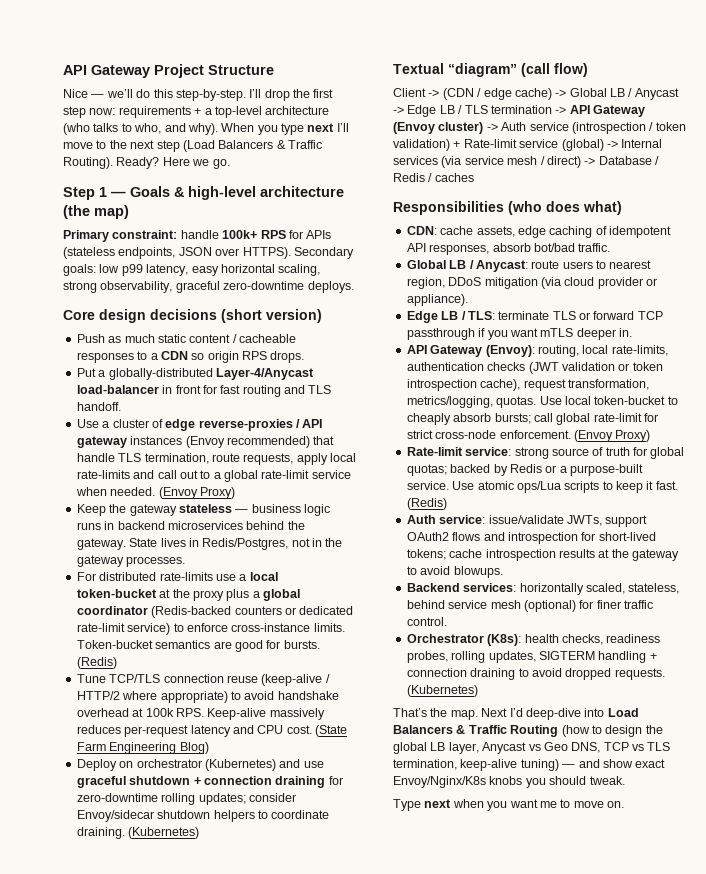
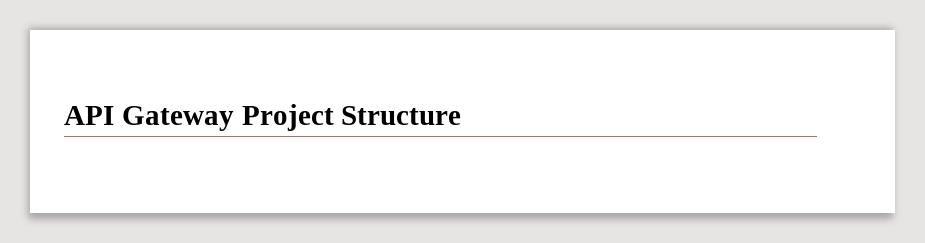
- Nice — we’ll do this step-by-step. I’ll drop the first step now: requirements + a top-level architecture (who talks to who, and why). When you type next I’ll move to the next step (Load Balancers & Traffic Routing). Ready? Here we go.
- Step 1 — Goals & high-level architecture (the map)
- Primary constraint: handle 100k+ RPS for APIs (stateless endpoints, JSON over HTTPS). Secondary goals: low p99 latency, easy horizontal scaling, strong observability, graceful zero-downtime deploys.
- Core design decisions (short version)
- Push as much static content / cacheable responses to a CDN so origin RPS drops.
- Put a globally-distributed Layer-4/Anycast load-balancer in front for fast routing and TLS handoff.
- Use a cluster of edge reverse-proxies / API gateway instances (Envoy recommended) that handle TLS termination, route requests, apply local rate-limits and call out to a global rate-limit service when needed. (Envoy Proxy)
- Keep the gateway stateless — business logic runs in backend microservices behind the gateway. State lives in Redis/Postgres, not in the gateway processes.
- For distributed rate-limits use a local token-bucket at the proxy plus a global coordinator (Redis-backed counters or dedicated rate-limit service) to enforce cross-instance limits. Token-bucket semantics are good for bursts. (Redis)
- Tune TCP/TLS connection reuse (keep-alive / HTTP/2 where appropriate) to avoid handshake overhead at 100k RPS. Keep-alive massively reduces per-request latency and CPU cost. (State Farm Engineering Blog)
- Deploy on orchestrator (Kubernetes) and use graceful shutdown + connection draining for zero-downtime rolling updates; consider Envoy/sidecar shutdown helpers to coordinate draining. (Kubernetes)
- Textual “diagram” (call flow)
- Client -> (CDN / edge cache) -> Global LB / Anycast -> Edge LB / TLS termination -> API Gateway (Envoy cluster) -> Auth service (introspection / token validation) + Rate-limit service (global) -> Internal services (via service mesh / direct) -> Database / Redis / caches
- Responsibilities (who does what)
- CDN: cache assets, edge caching of idempotent API responses, absorb bot/bad traffic.
- Global LB / Anycast: route users to nearest region, DDoS mitigation (via cloud provider or appliance).
- Edge LB / TLS: terminate TLS or forward TCP passthrough if you want mTLS deeper in.
- API Gateway (Envoy): routing, local rate-limits, authentication checks (JWT validation or token introspection cache), request transformation, metrics/logging, quotas. Use local token-bucket to cheaply absorb bursts; call global rate-limit for strict cross-node enforcement. (Envoy Proxy)
- Rate-limit service: strong source of truth for global quotas; backed by Redis or a purpose-built service. Use atomic ops/Lua scripts to keep it fast. (Redis)
- Auth service: issue/validate JWTs, support OAuth2 flows and introspection for short-lived tokens; cache introspection results at the gateway to avoid blowups.
- Backend services: horizontally scaled, stateless, behind service mesh (optional) for finer traffic control.
- Orchestrator (K8s): health checks, readiness probes, rolling updates, SIGTERM handling + connection draining to avoid dropped requests. (Kubernetes)
- That’s the map. Next I’d deep-dive into Load Balancers & Traffic Routing (how to design the global LB layer, Anycast vs Geo DNS, TCP vs TLS termination, keep-alive tuning) — and show exact Envoy/Nginx/K8s knobs you should tweak.
- Type next when you want me to move on.

